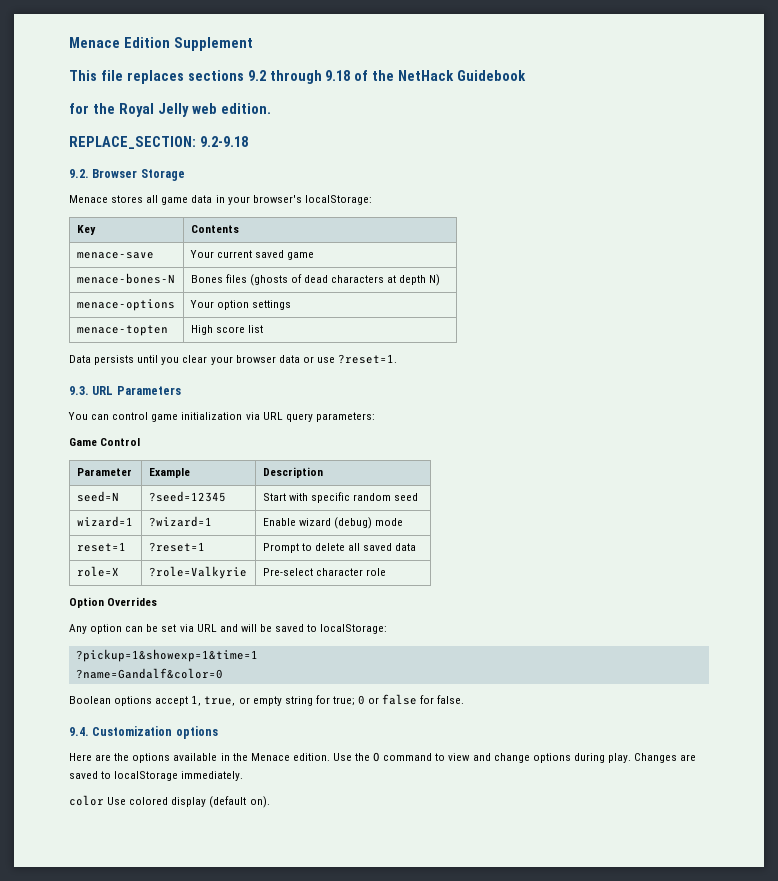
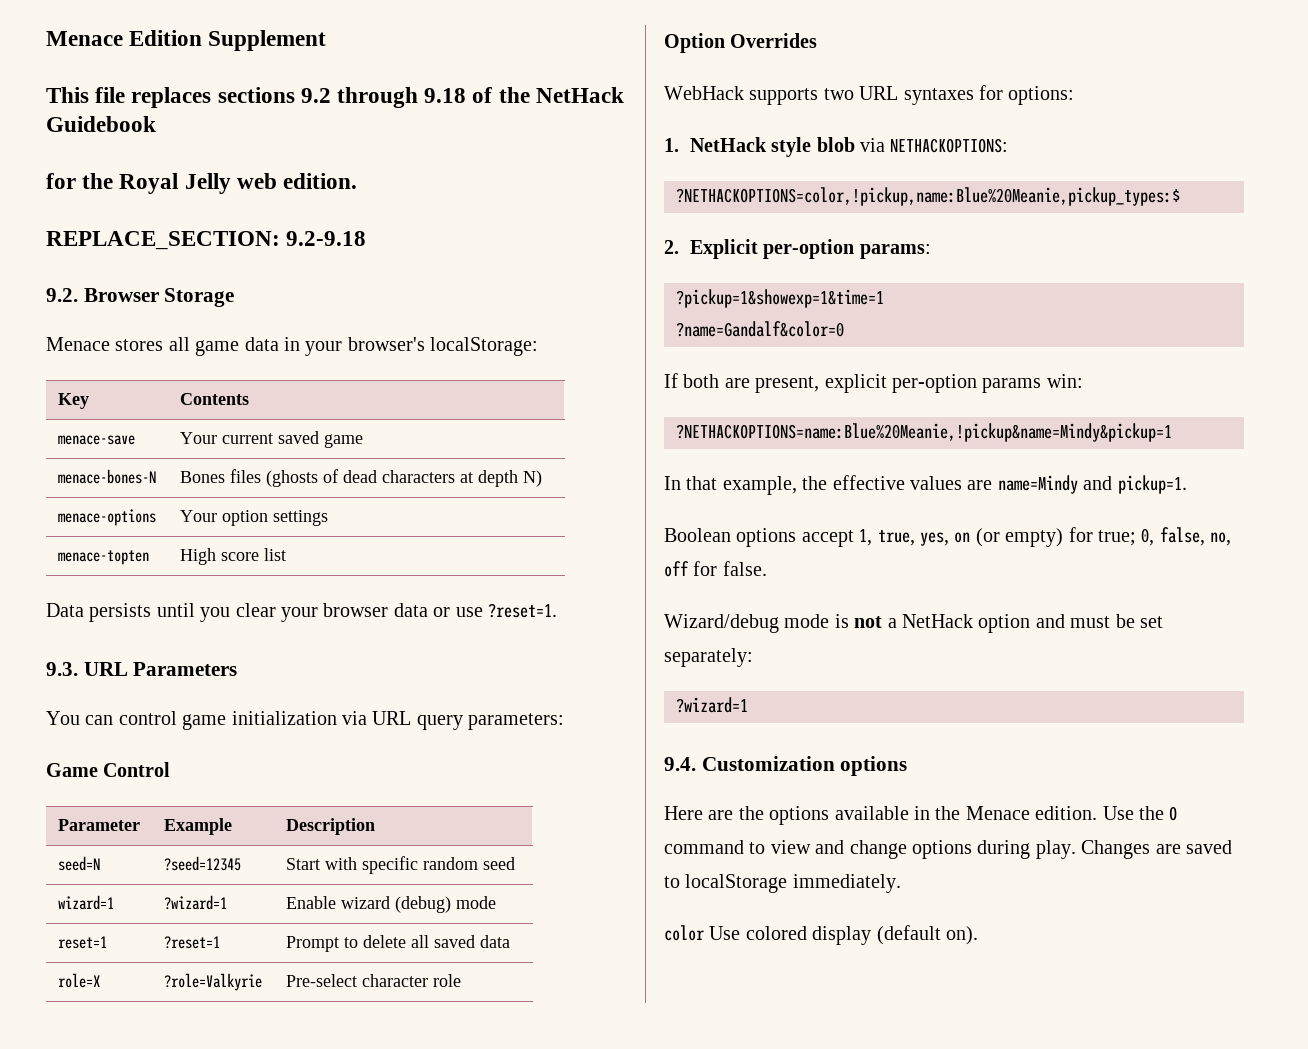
- Any option can be set via URL and will be saved to localStorage:
+ WebHack supports two URL syntaxes for options:
+ 1. NetHack style blob via NETHACKOPTIONS:
+ ?NETHACKOPTIONS=color,!pickup,name:Blue%20Meanie,pickup_types:$
+ 2. Explicit per-option params:
  ?pickup=1&showexp=1&time=1
  ?name=Gandalf&color=0
+ If both are present, explicit per-option params win:
+ ?NETHACKOPTIONS=name:Blue%20Meanie,!pickup&name=Mindy&pickup=1
+ In that example, the effective values are name=Mindy and pickup=1.
- Boolean options accept 1, true, or empty string for true; 0 or false for false.
+ Boolean options accept 1, true, yes, on (or empty) for true; 0, false, no, off for false.
+ Wizard/debug mode is not a NetHack option and must be set separately:
+ ?wizard=1

